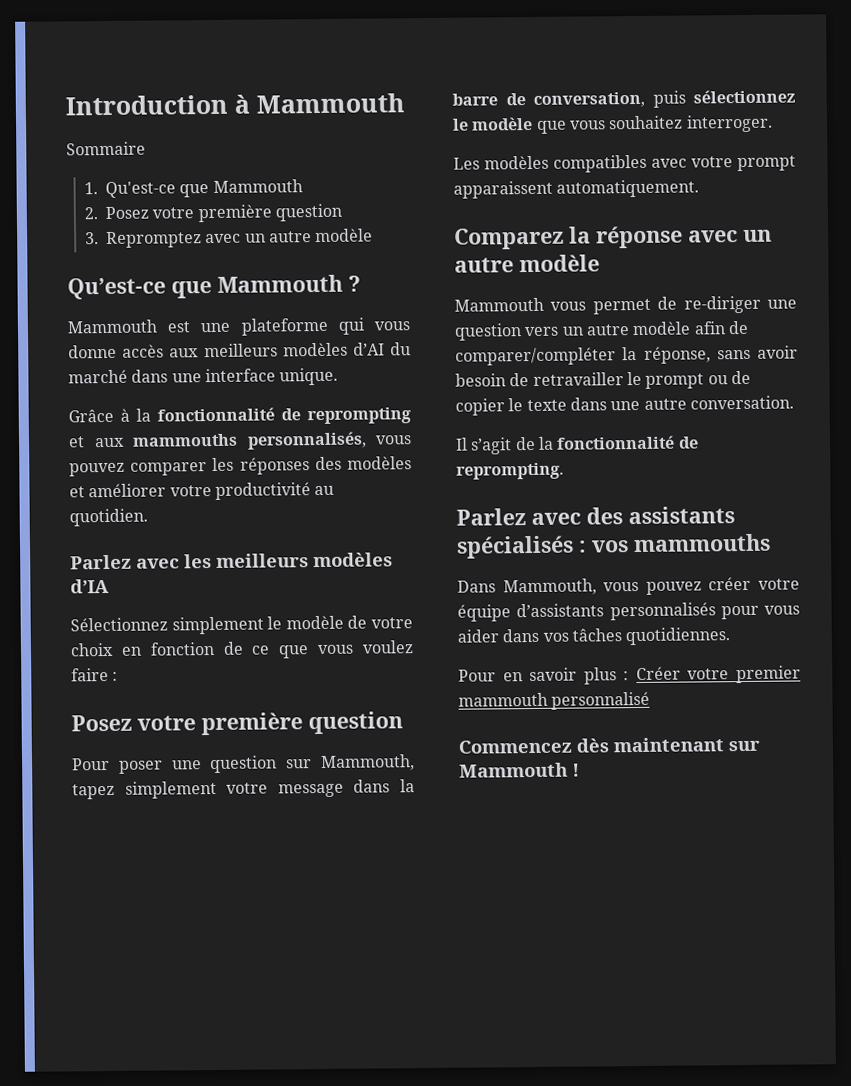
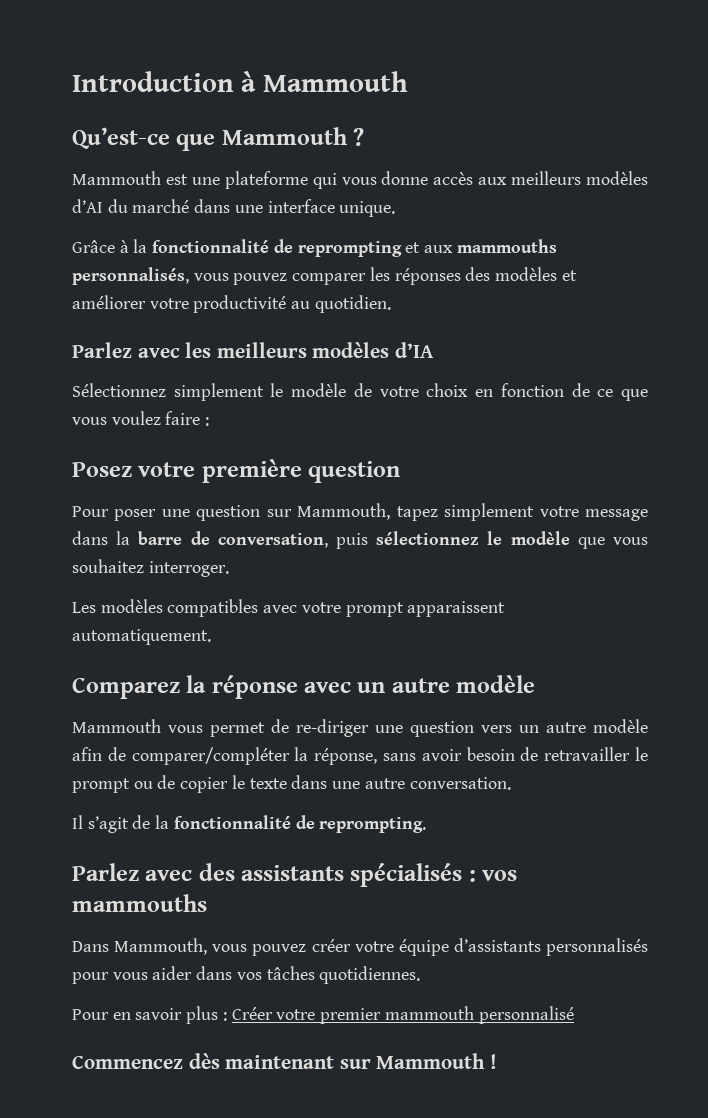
- Sommaire
- 1. Qu'est-ce que Mammouth
- 2. Posez votre première question
- 3. Repromptez avec un autre modèle

